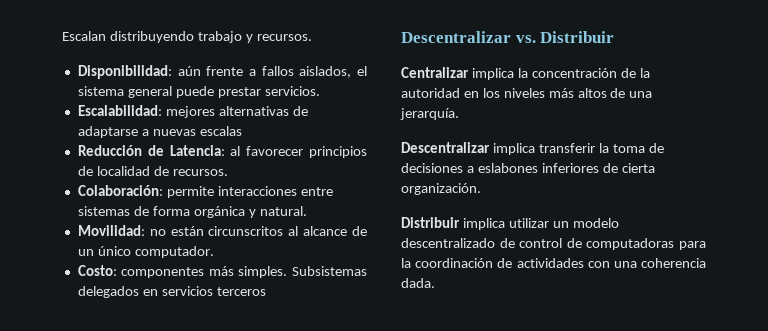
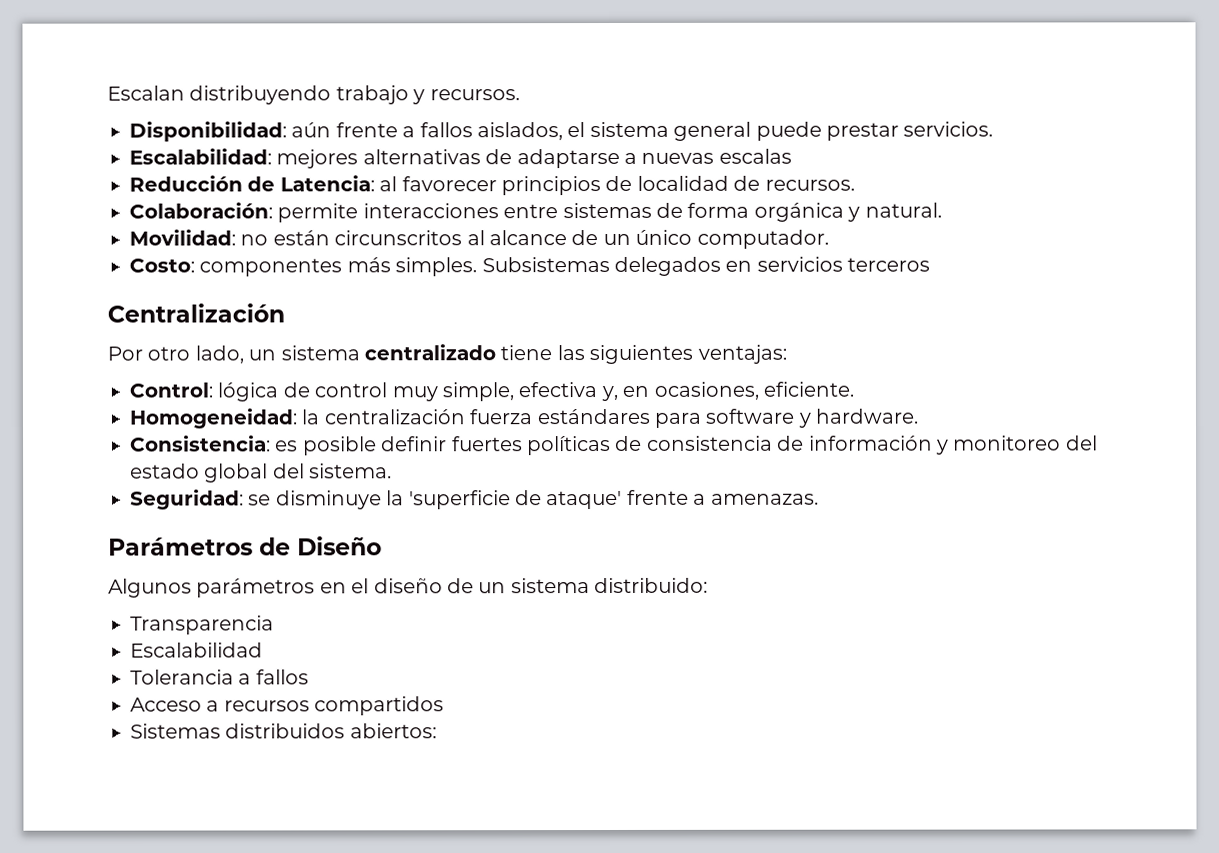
- Descentralizar vs. Distribuir
- Centralizar implica la concentración de la autoridad en los niveles más altos de una jerarquía.
- Descentralizar implica transferir la toma de decisiones a eslabones inferiores de cierta organización.
- Distribuir implica utilizar un modelo descentralizado de control de computadoras para la coordinación de actividades con una coherencia dada.
+ Centralización
+ Por otro lado, un sistema centralizado tiene las siguientes ventajas:
+ Control: lógica de control muy simple, efectiva y, en ocasiones, eficiente.
+ Homogeneidad: la centralización fuerza estándares para software y hardware.
+ Consistencia: es posible definir fuertes políticas de consistencia de información y monitoreo del estado global del sistema.
+ Seguridad: se disminuye la 'superficie de ataque' frente a amenazas.
+ Parámetros de Diseño
+ Algunos parámetros en el diseño de un sistema distribuido:
+ Transparencia
+ Escalabilidad
+ Tolerancia a fallos
+ Acceso a recursos compartidos
+ Sistemas distribuidos abiertos:

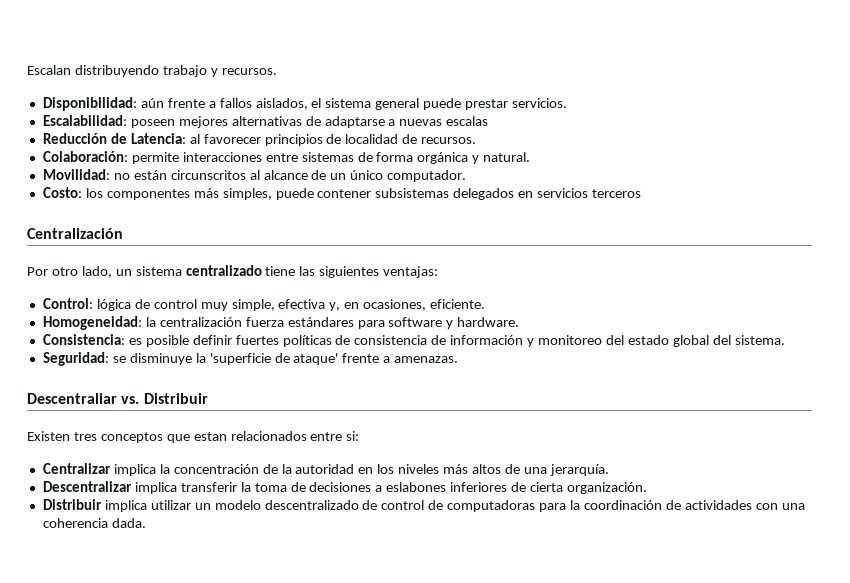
- Escalabilidad: mejores alternativas de adaptarse a nuevas escalas
+ Escalabilidad: poseen mejores alternativas de adaptarse a nuevas escalas
- Costo: componentes más simples. Subsistemas delegados en servicios terceros
+ Costo: los componentes más simples, puede contener subsistemas delegados en servicios terceros
- Parámetros de Diseño
- Algunos parámetros en el diseño de un sistema distribuido:
- Transparencia
- Escalabilidad
- Tolerancia a fallos
- Acceso a recursos compartidos
- Sistemas distribuidos abiertos:
+ Descentraliar vs. Distribuir
+ Existen tres conceptos que estan relacionados entre si:
+ Centralizar implica la concentración de la autoridad en los niveles más altos de una jerarquía.
+ Descentralizar implica transferir la toma de decisiones a eslabones inferiores de cierta organización.
+ Distribuir implica utilizar un modelo descentralizado de control de computadoras para la coordinación de actividades con una coherencia dada.

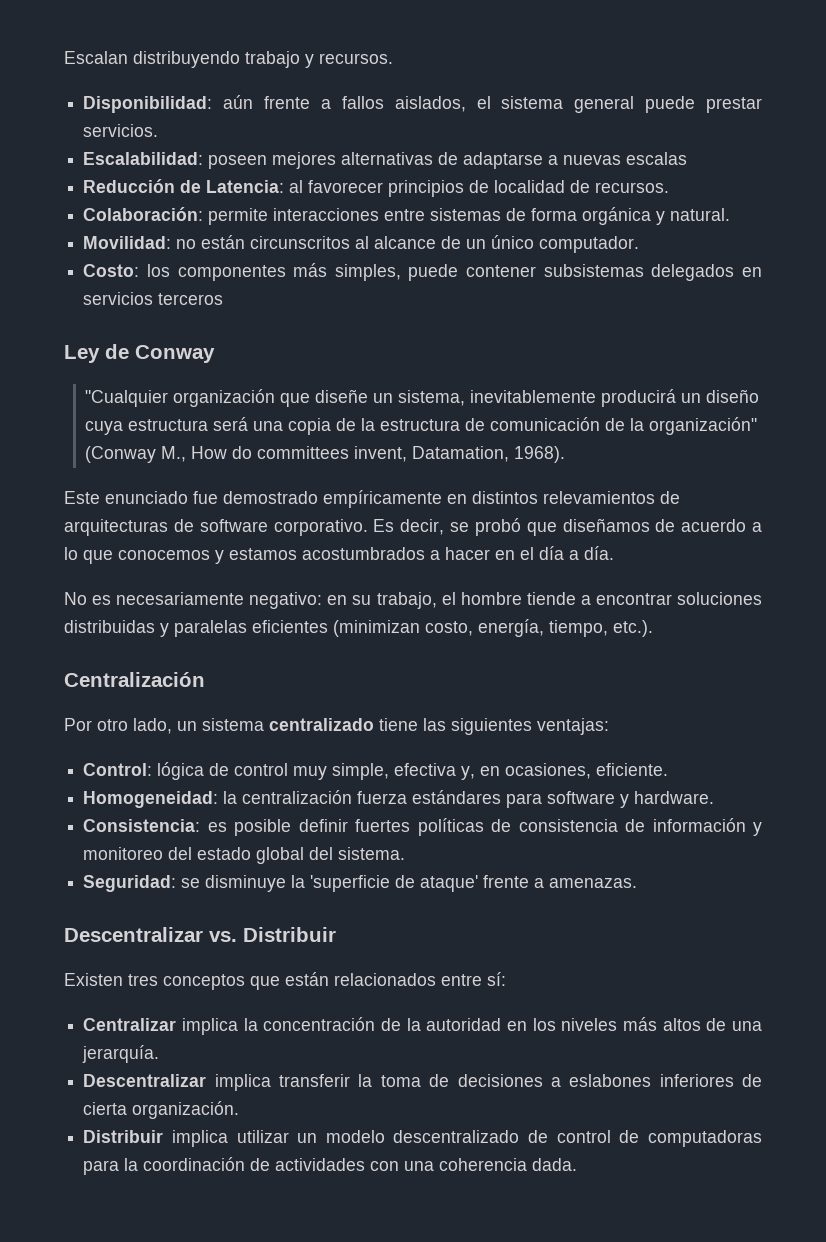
+ Ley de Conway
+ "Cualquier organización que diseñe un sistema, inevitablemente producirá un diseño cuya estructura será una copia de la estructura de comunicación de la organización" (Conway M., How do committees invent, Datamation, 1968).
+ Este enunciado fue demostrado empíricamente en distintos relevamientos de arquitecturas de software corporativo. Es decir, se probó que diseñamos de acuerdo a lo que conocemos y estamos acostumbrados a hacer en el día a día.
+ No es necesariamente negativo: en su trabajo, el hombre tiende a encontrar soluciones distribuidas y paralelas eficientes (minimizan costo, energía, tiempo, etc.).
- Descentraliar vs. Distribuir
+ Descentralizar vs. Distribuir
- Existen tres conceptos que estan relacionados entre si:
+ Existen tres conceptos que están relacionados entre sí:

